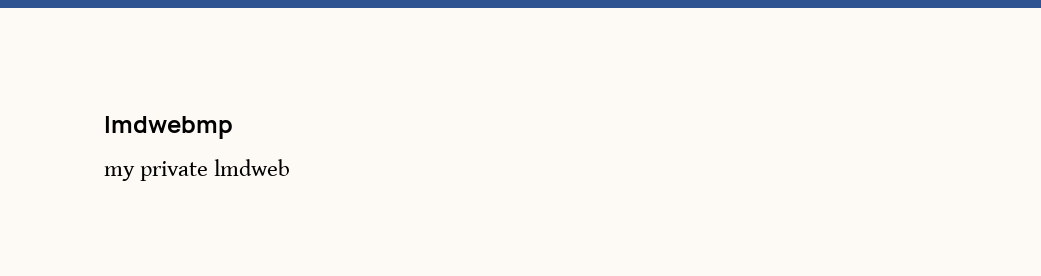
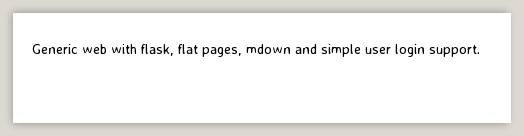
- lmdwebmp
- my private lmdweb
+ Generic web with flask, flat pages, mdown and simple user login support.

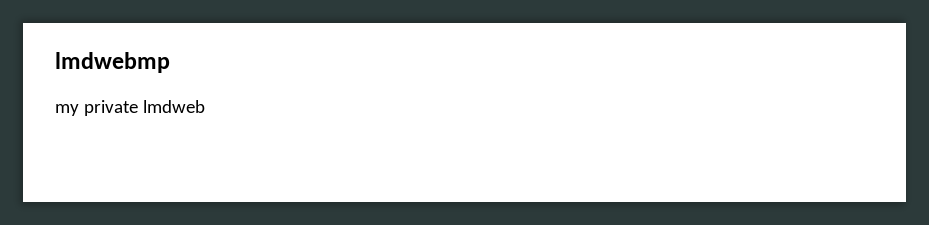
- Generic web with flask, flat pages, mdown and simple user login support.
+ lmdwebmp
+ my private lmdweb

